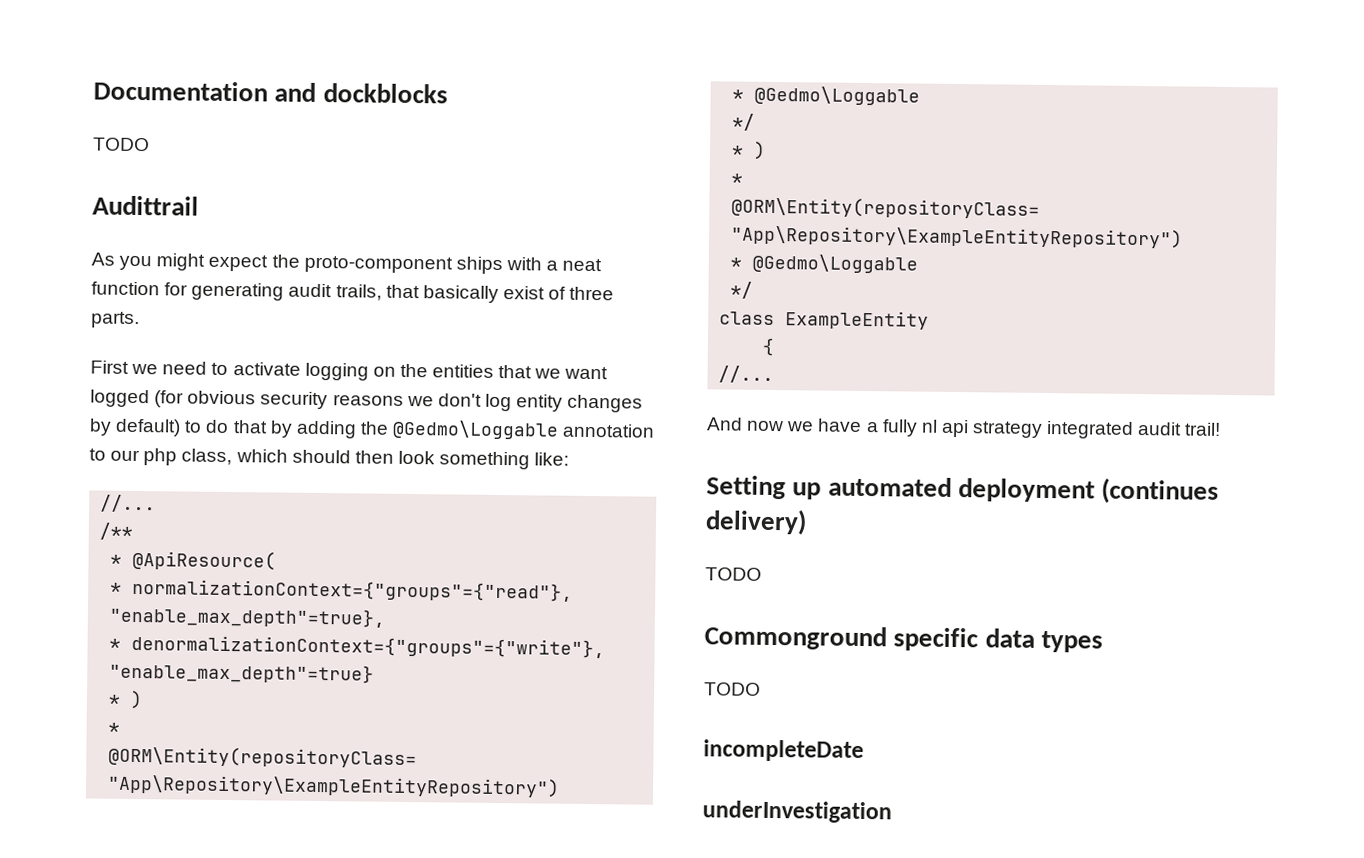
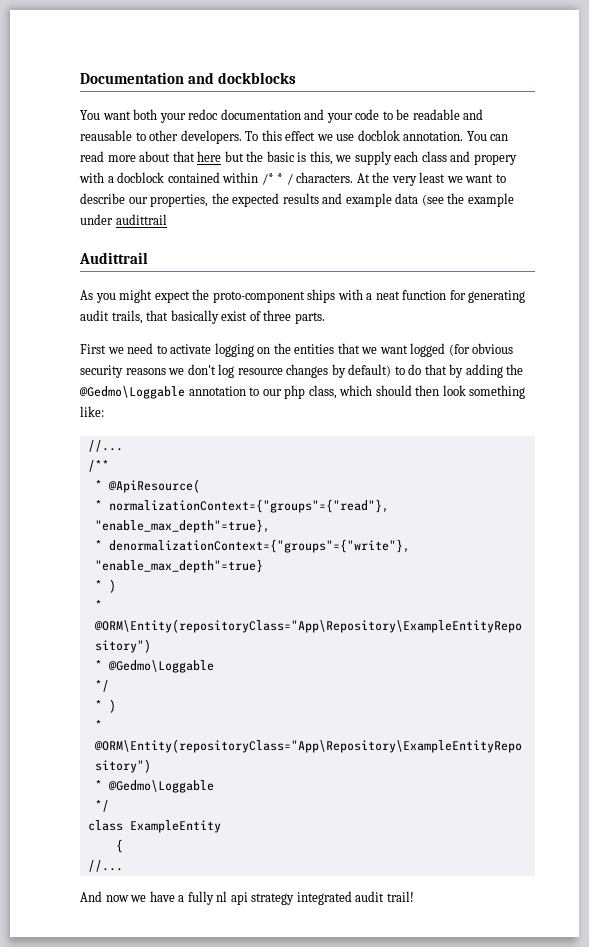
  Documentation and dockblocks
- TODO
+ You want both your redoc documentation and your code to be readable and reausable to other developers. To this effect we use docblok annotation. You can read more about that here but the basic is this, we supply each class and propery with a docblock contained within /* * / characters. At the very least we want to describe our properties, the expected results and example data (see the example under audittrail
- First we need to activate logging on the entities that we want logged (for obvious security reasons we don't log entity changes by default) to do that by adding the @Gedmo\Loggable annotation to our php class, which should then look something like:
+ First we need to activate logging on the entities that we want logged (for obvious security reasons we don't log resource changes by default) to do that by adding the @Gedmo\Loggable annotation to our php class, which should then look something like:
- Setting up automated deployment (continues delivery)
- TODO
- Commonground specific data types
- TODO
- incompleteDate
- underInvestigation

